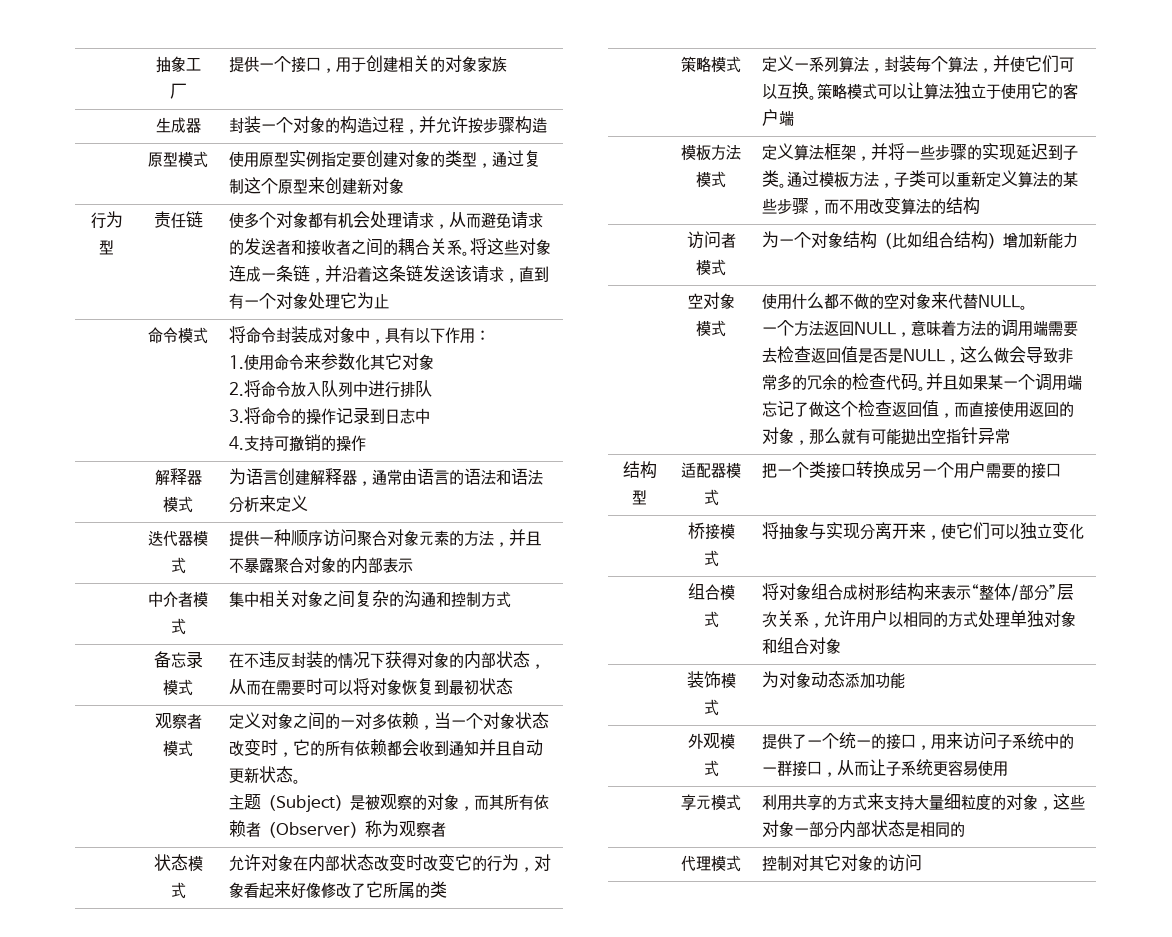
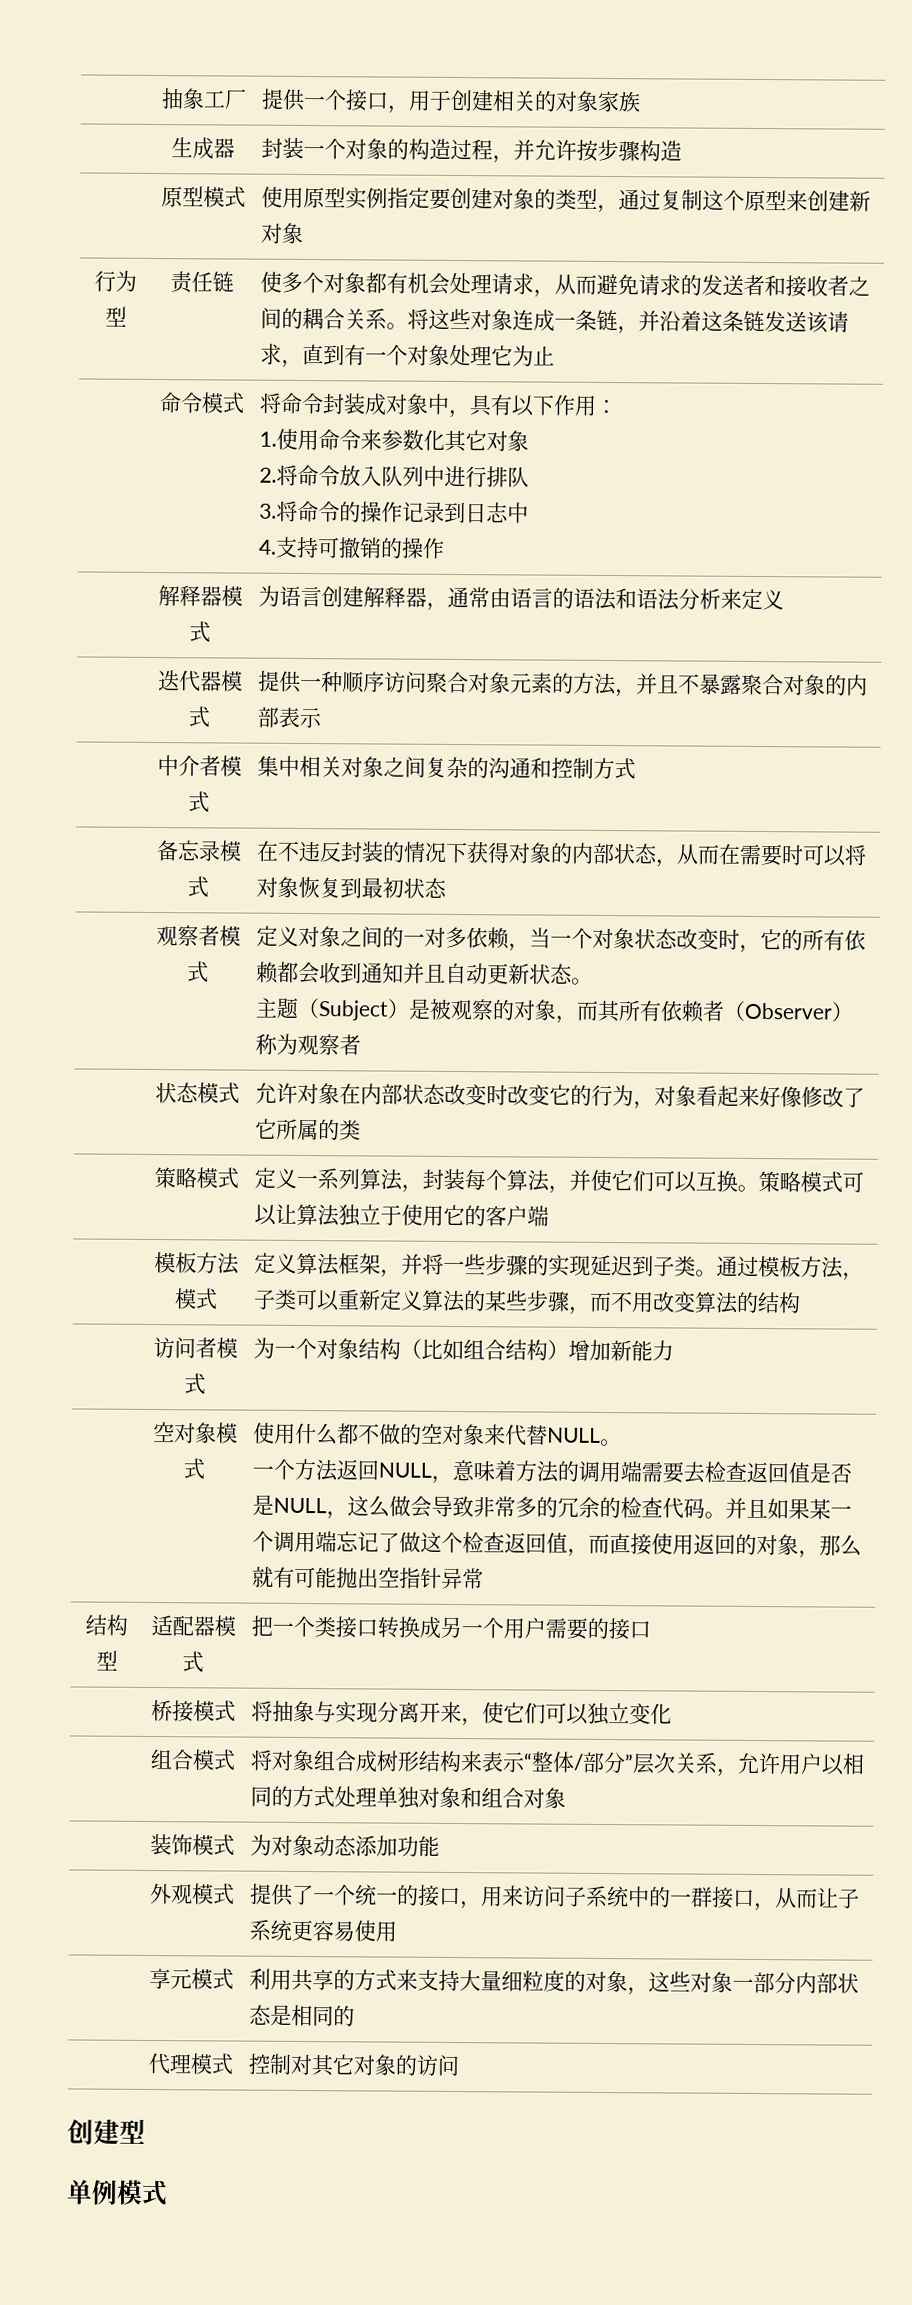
+ 创建型
+ 单例模式

